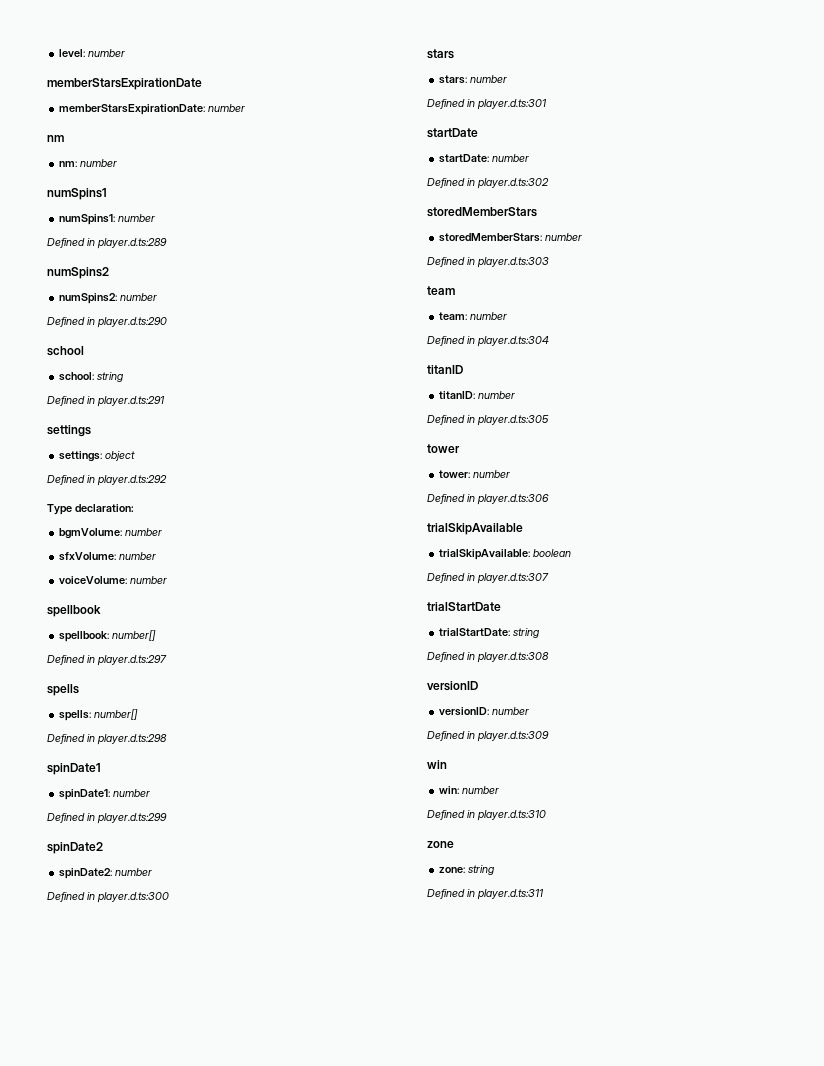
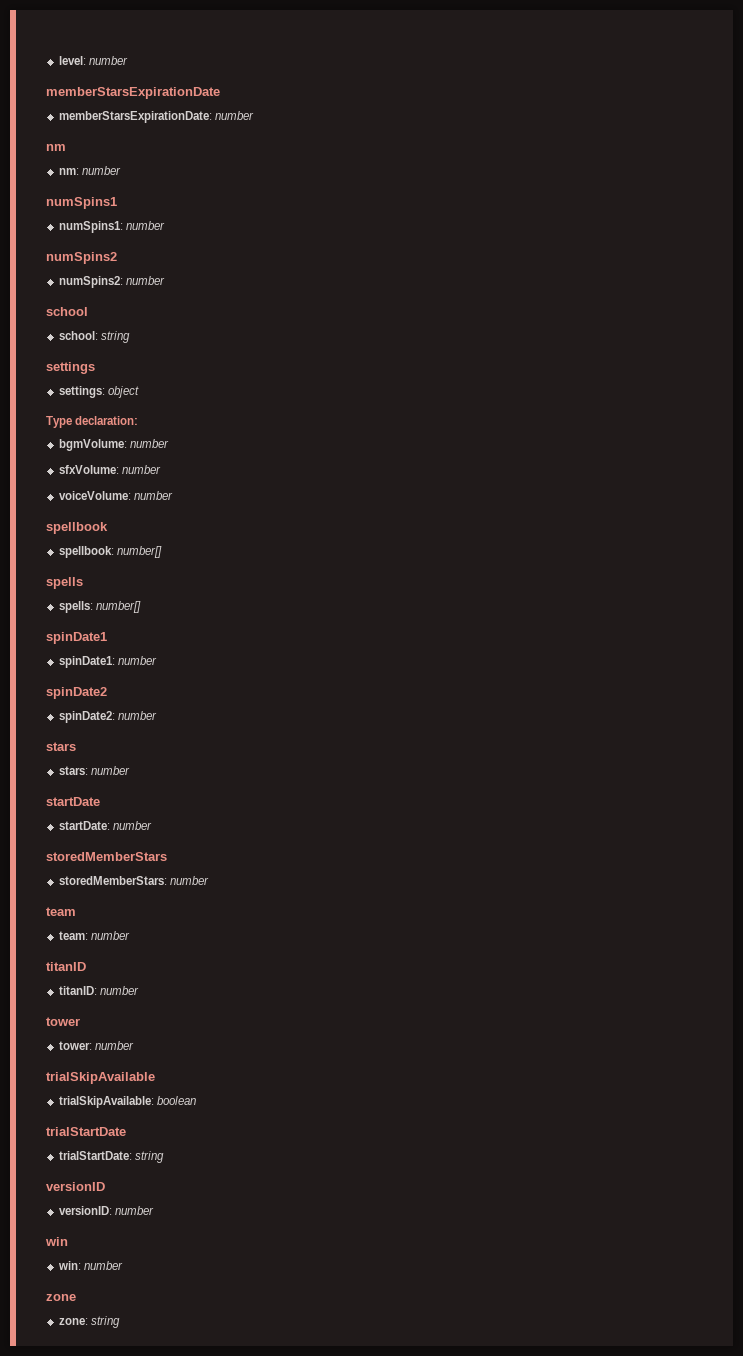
- Defined in player.d.ts:289
- Defined in player.d.ts:290
- Defined in player.d.ts:291
- Defined in player.d.ts:292
- Defined in player.d.ts:297
- Defined in player.d.ts:298
- Defined in player.d.ts:299
- Defined in player.d.ts:300
- Defined in player.d.ts:301
- Defined in player.d.ts:302
- Defined in player.d.ts:303
- Defined in player.d.ts:304
- Defined in player.d.ts:305
- Defined in player.d.ts:306
- Defined in player.d.ts:307
- Defined in player.d.ts:308
- Defined in player.d.ts:309
- Defined in player.d.ts:310
- Defined in player.d.ts:311

